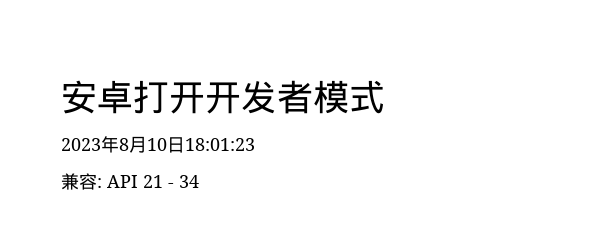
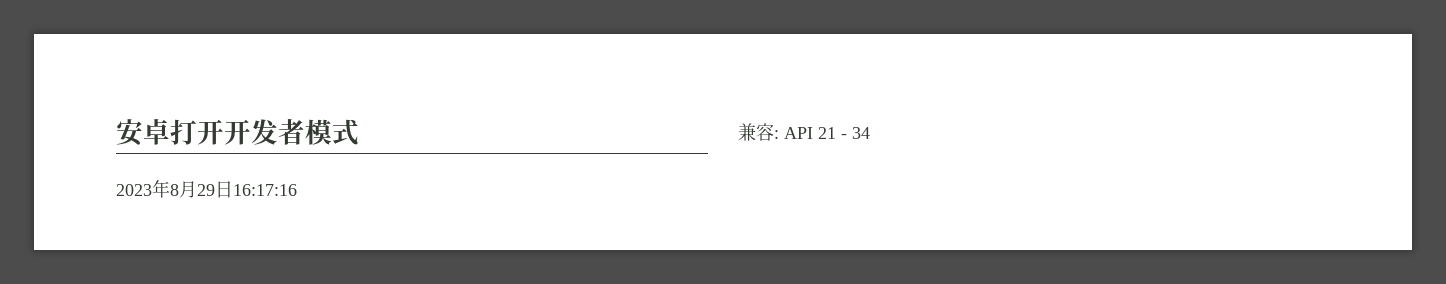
- 2023年8月10日18:01:23
+ 2023年8月29日16:17:16

